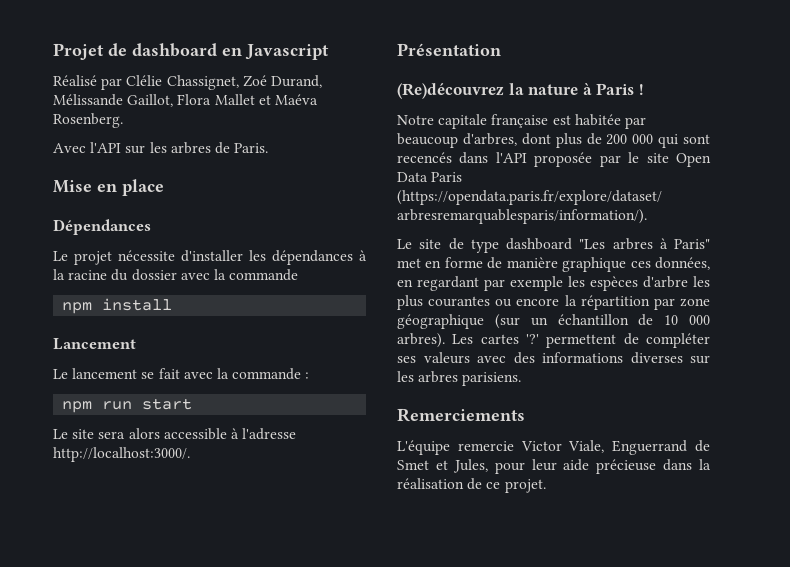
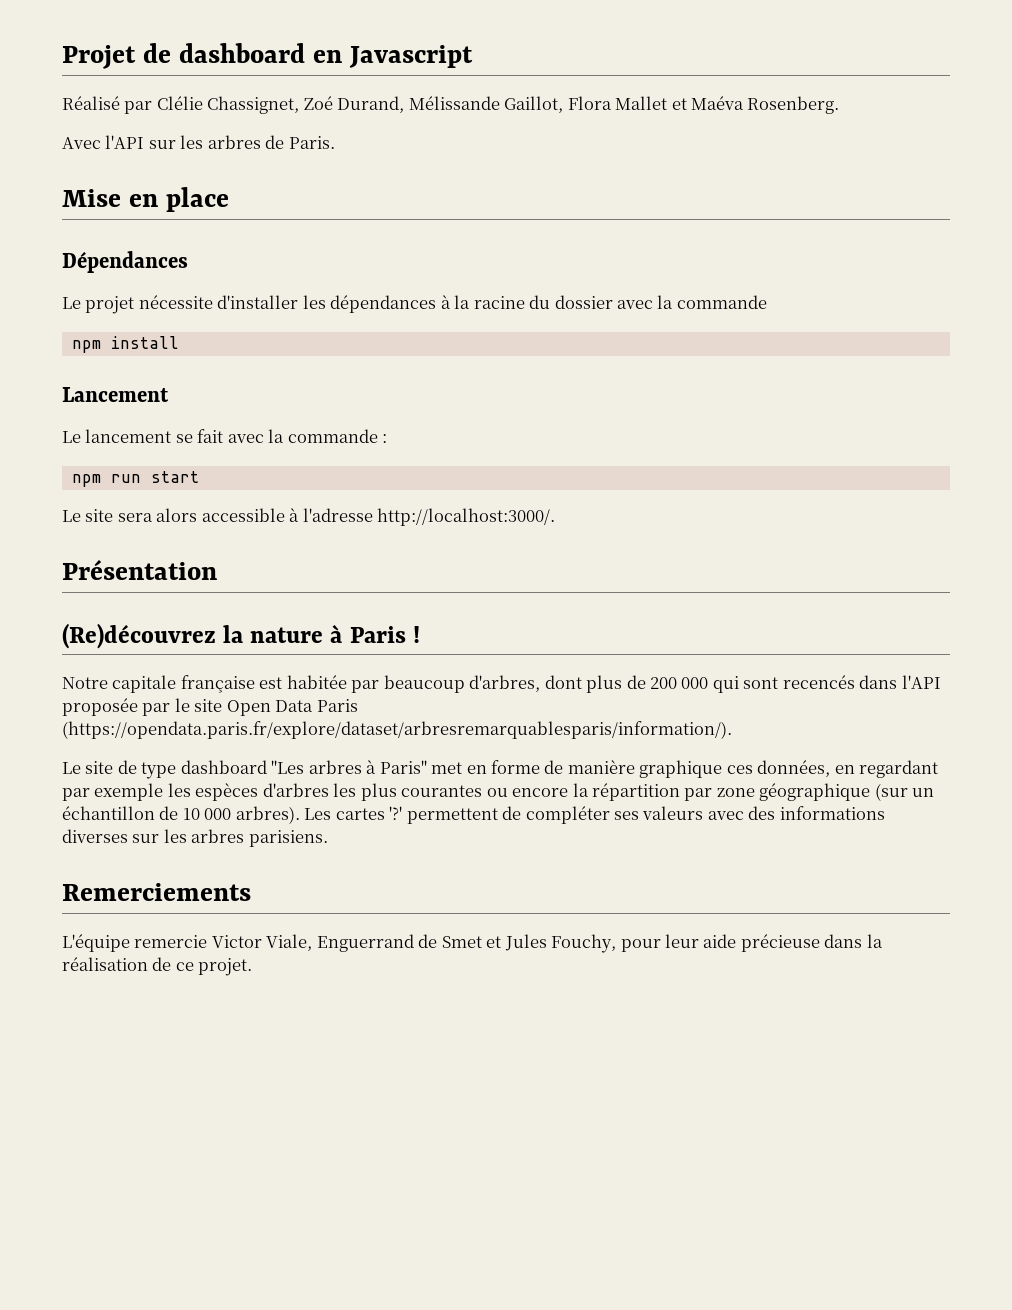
- Le site de type dashboard "Les arbres à Paris" met en forme de manière graphique ces données, en regardant par exemple les espèces d'arbre les plus courantes ou encore la répartition par zone géographique (sur un échantillon de 10 000 arbres).
+ Le site de type dashboard "Les arbres à Paris" met en forme de manière graphique ces données, en regardant par exemple les espèces d'arbres les plus courantes ou encore la répartition par zone géographique (sur un échantillon de 10 000 arbres).
- L'équipe remercie Victor Viale, Enguerrand de Smet et Jules, pour leur aide précieuse dans la réalisation de ce projet.
+ L'équipe remercie Victor Viale, Enguerrand de Smet et Jules Fouchy, pour leur aide précieuse dans la réalisation de ce projet.

